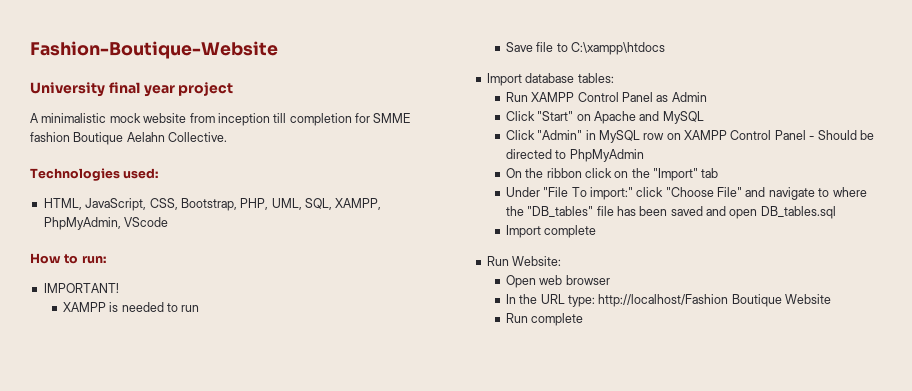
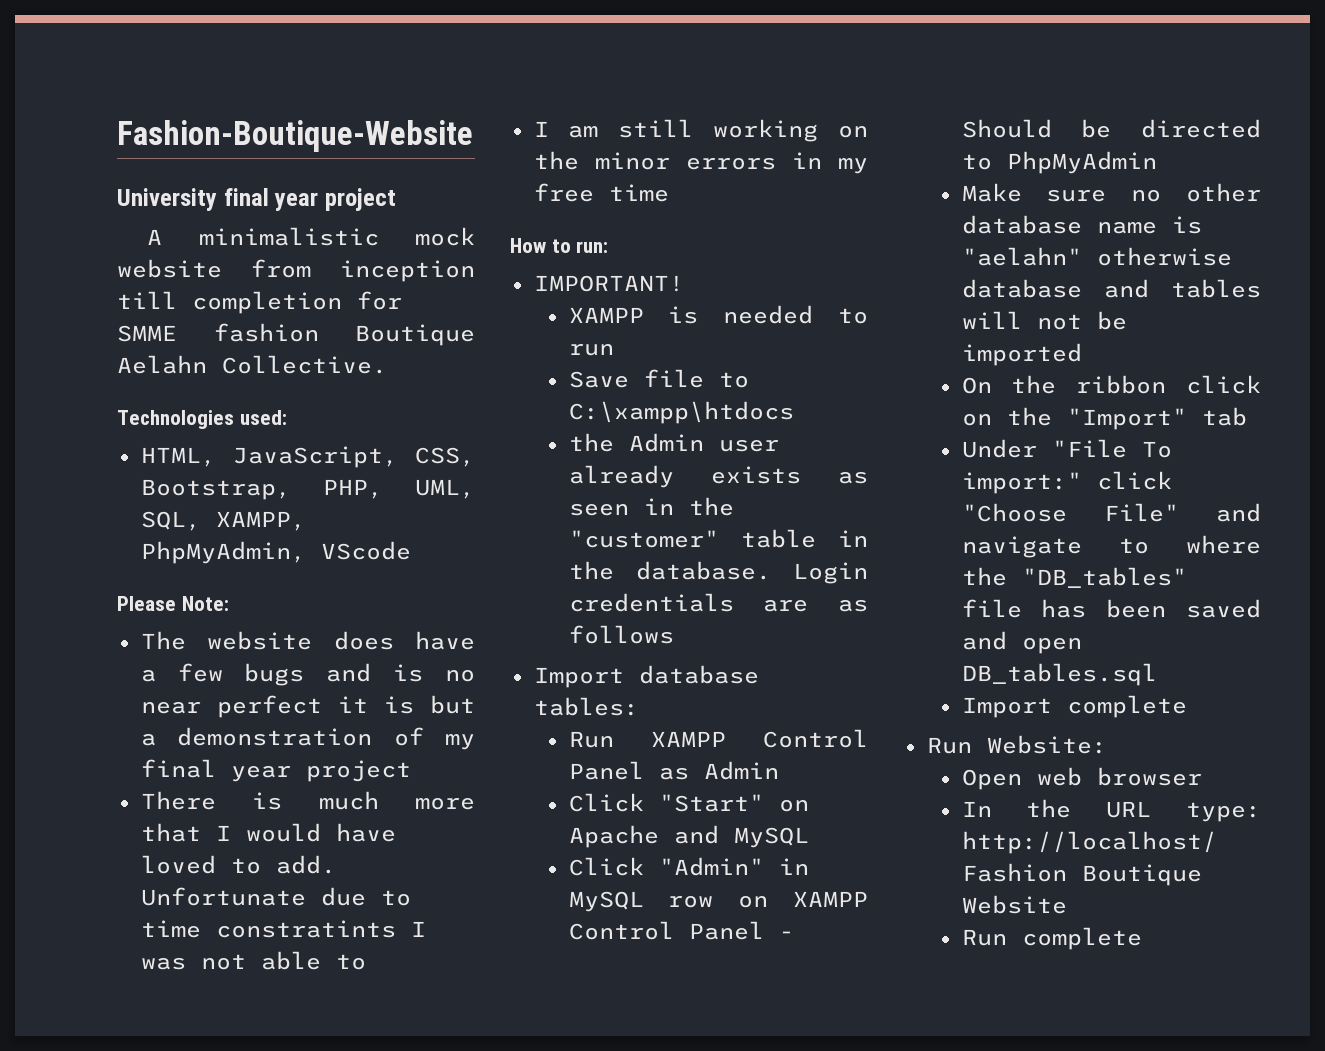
+ Please Note:
+ The website does have a few bugs and is no near perfect it is but a demonstration of my final year project
+ There is much more that I would have loved to add. Unfortunate due to time constratints I was not able to
+ I am still working on the minor errors in my free time
+ the Admin user already exists as seen in the "customer" table in the database. Login credentials are as follows
+ Make sure no other database name is "aelahn" otherwise database and tables will not be imported

